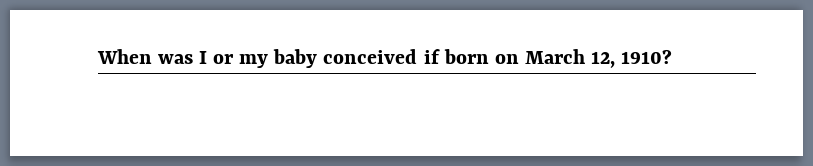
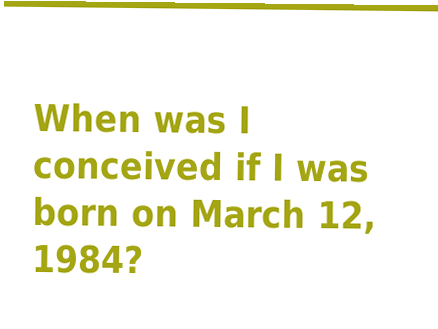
- When was I or my baby conceived if born on March 12, 1910?
+ When was I conceived if I was born on March 12, 1984?

